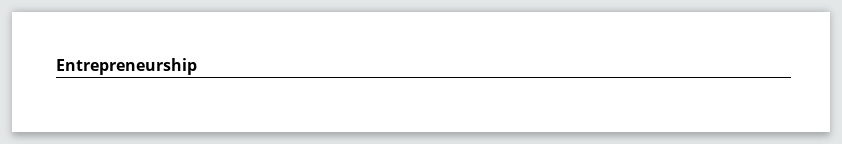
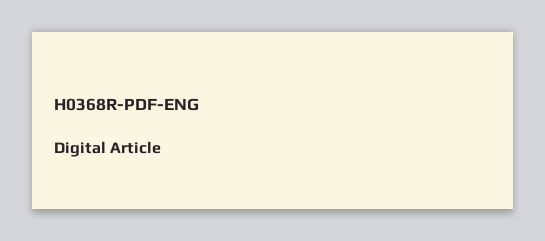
- Entrepreneurship
+ H0368R-PDF-ENG
+ Digital Article

